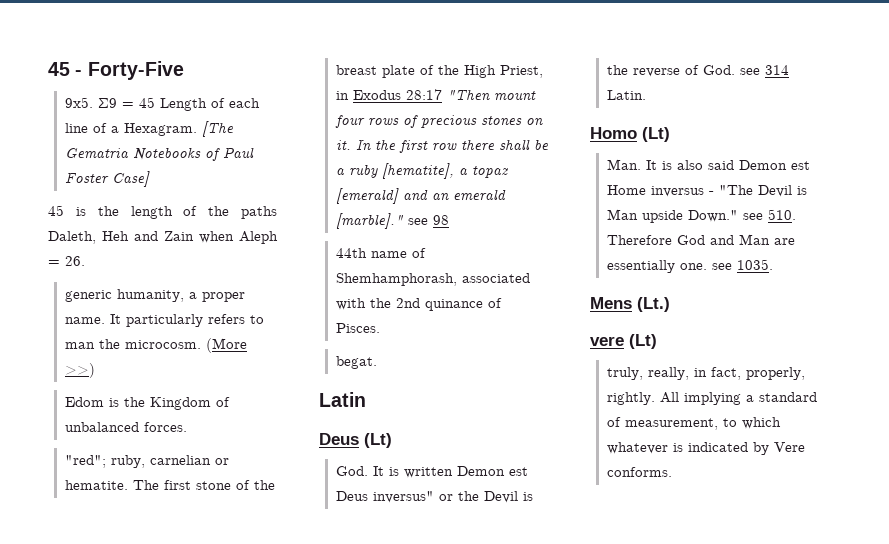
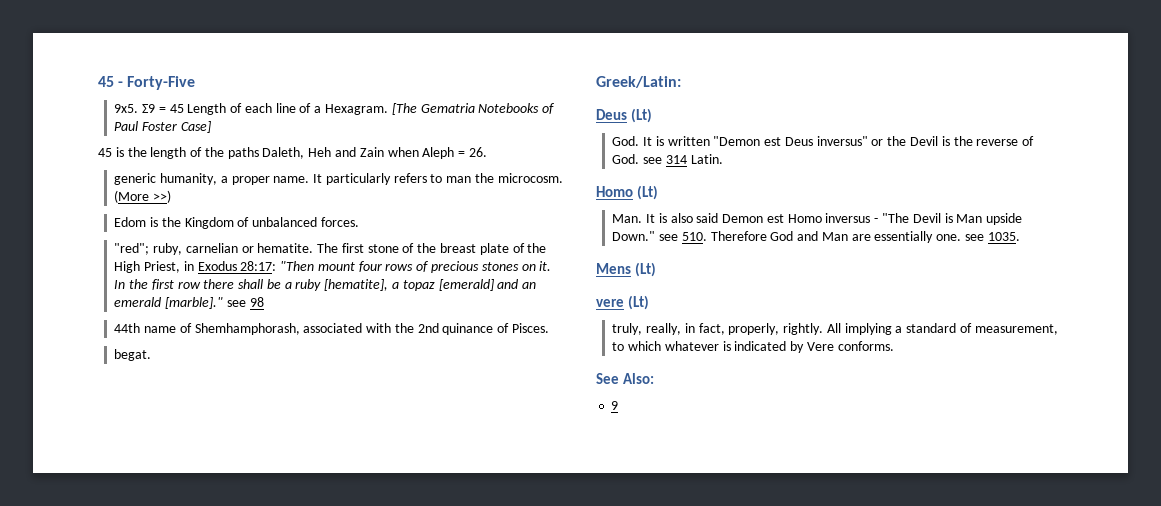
- The first stone of the breast plate of the High Priest, in Exodus 28:17 "Then mount four rows of precious stones on it.
+ The first stone of the breast plate of the High Priest, in Exodus 28:17: "Then mount four rows of precious stones on it.
- Latin
+ Greek/Latin:
- God. It is written Demon est Deus inversus" or the Devil is the reverse of God. see 314 Latin.
+ God. It is written "Demon est Deus inversus" or the Devil is the reverse of God. see 314 Latin.
- Man. It is also said Demon est Home inversus - "The Devil is Man upside Down." see 510. Therefore God and Man are essentially one. see 1035.
+ Man. It is also said Demon est Homo inversus - "The Devil is Man upside Down." see 510. Therefore God and Man are essentially one. see 1035.
- Mens (Lt.)
+ Mens (Lt)
+ See Also:
+ 9

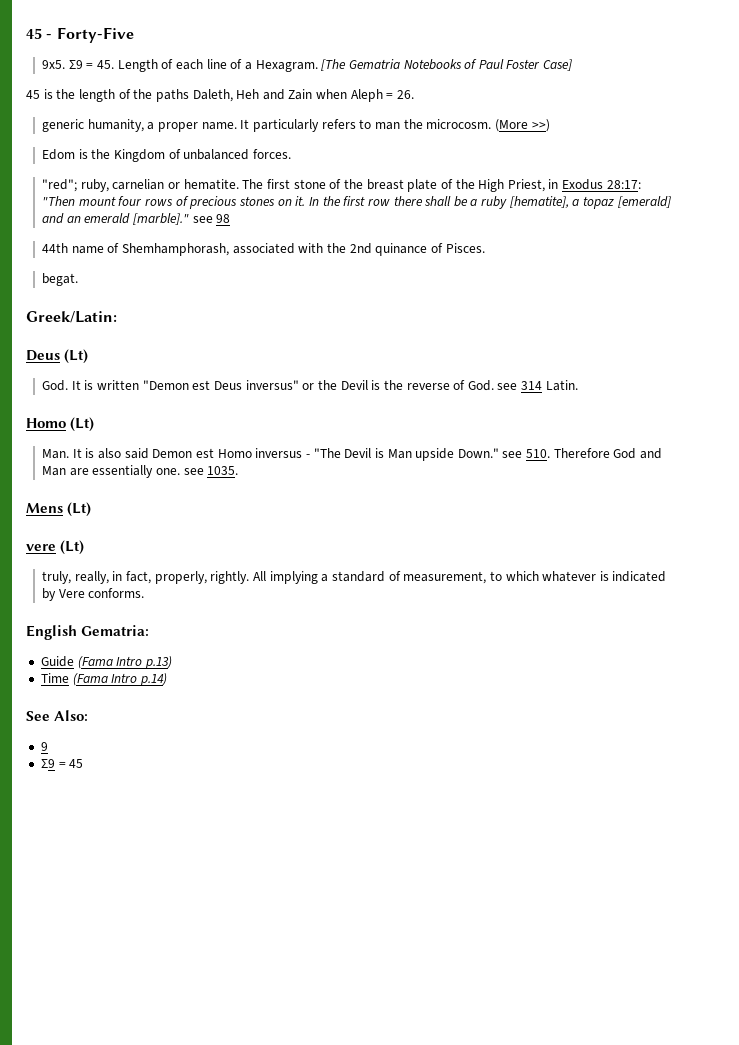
- Σ9 = 45 Length of each line of a Hexagram.
+ Σ9 = 45. Length of each line of a Hexagram.
+ English Gematria:
+ Guide (Fama Intro p.13)
+ Time (Fama Intro p.14)
+ Σ9 = 45

